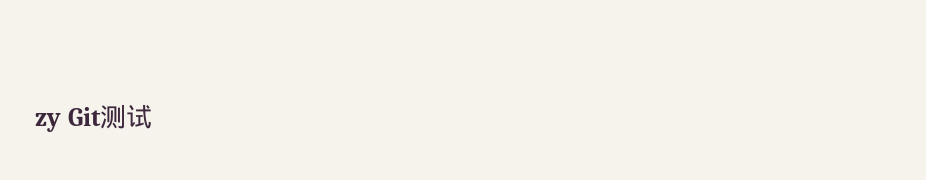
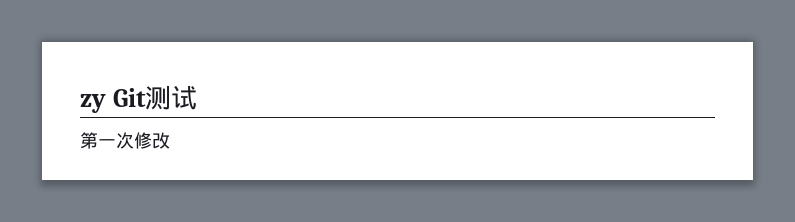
+ 第一次修改

